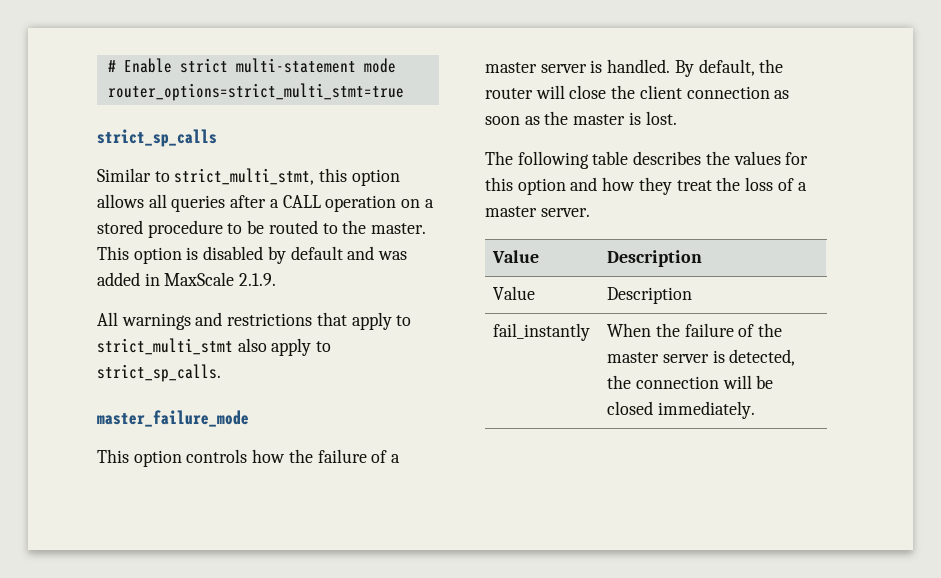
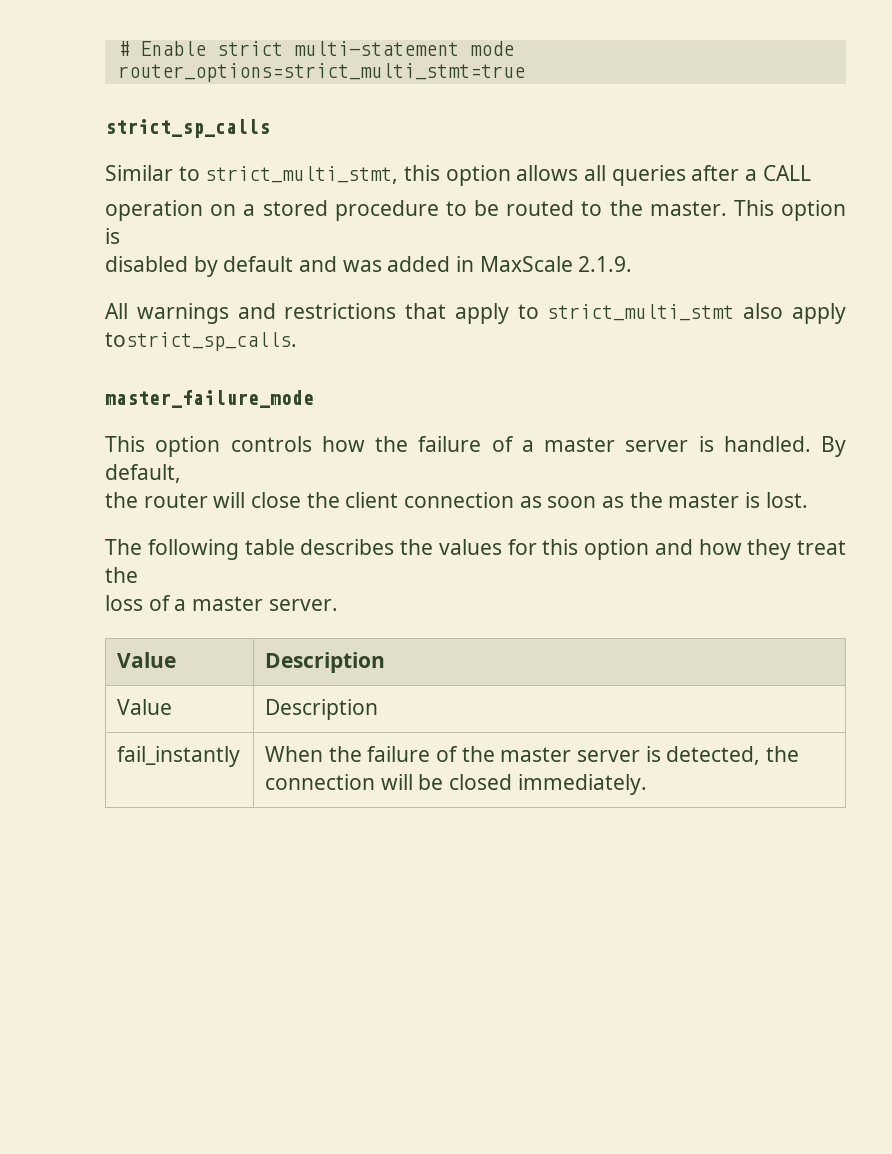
- Similar to strict_multi_stmt, this option allows all queries after a CALL operation on a stored procedure to be routed to the master.
+ Similar to strict_multi_stmt, this option allows all queries after a CALL
+ operation on a stored procedure to be routed to the master.
- This option is disabled by default and was added in MaxScale 2.1.9.
+ This option is
+ disabled by default and was added in MaxScale 2.1.9.
- All warnings and restrictions that apply to strict_multi_stmt also apply to strict_sp_calls.
+ All warnings and restrictions that apply to strict_multi_stmt also apply tostrict_sp_calls.
- By default, the router will close the client connection as soon as the master is lost.
+ By default,
+ the router will close the client connection as soon as the master is lost.
- The following table describes the values for this option and how they treat the loss of a master server.
+ The following table describes the values for this option and how they treat the
+ loss of a master server.

